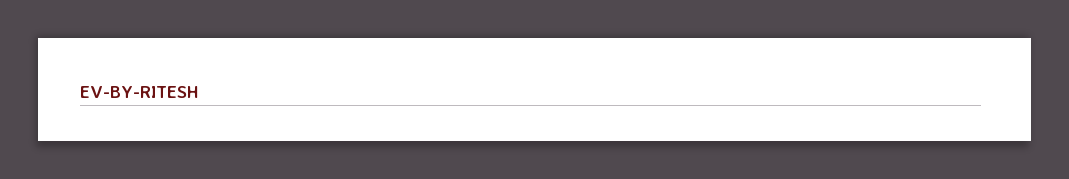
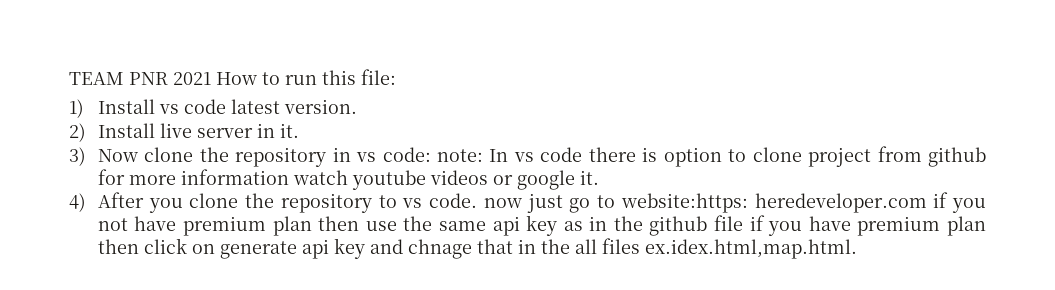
- EV-BY-RITESH
+ TEAM PNR 2021 How to run this file:
+ 1) Install vs code latest version.
+ 2) Install live server in it.
+ 3) Now clone the repository in vs code: note: In vs code there is option to clone project from github for more information watch youtube videos or google it.
+ 4) After you clone the repository to vs code. now just go to website:https: heredeveloper.com if you not have premium plan then use the same api key as in the github file if you have premium plan then click on generate api key and chnage that in the all files ex.idex.html,map.html.

